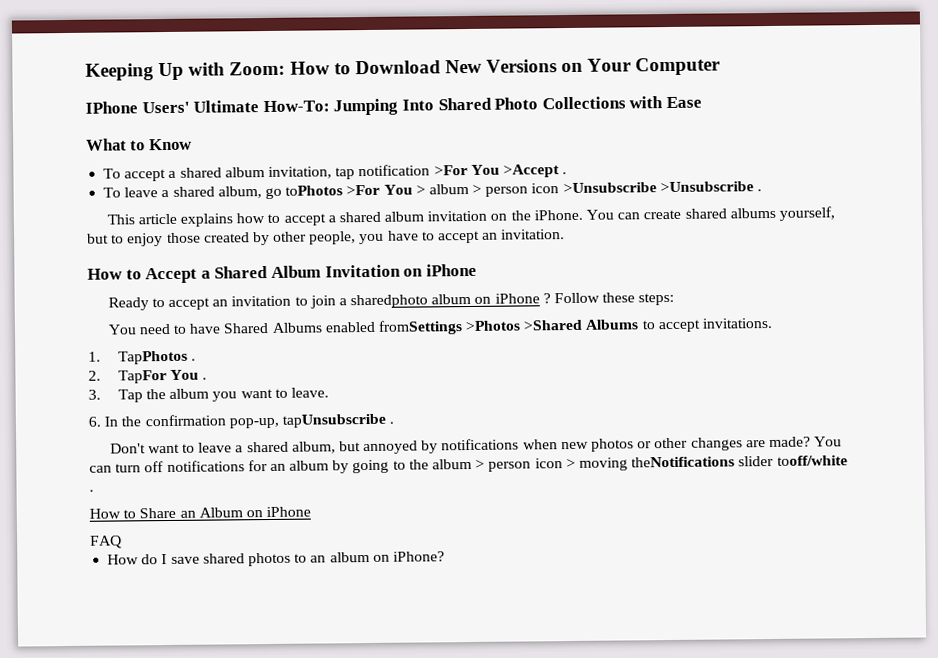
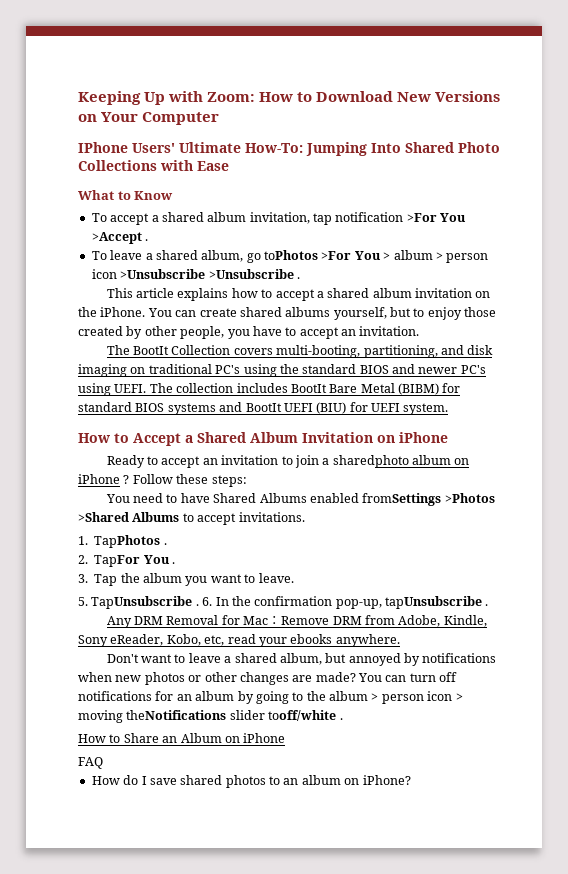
+ The BootIt Collection covers multi-booting, partitioning, and disk imaging on traditional PC's using the standard BIOS and newer PC's using UEFI. The collection includes BootIt Bare Metal (BIBM) for standard BIOS systems and BootIt UEFI (BIU) for UEFI system.
+ 5. TapUnsubscribe .
+ Any DRM Removal for Mac：Remove DRM from Adobe, Kindle, Sony eReader, Kobo, etc, read your ebooks anywhere.

